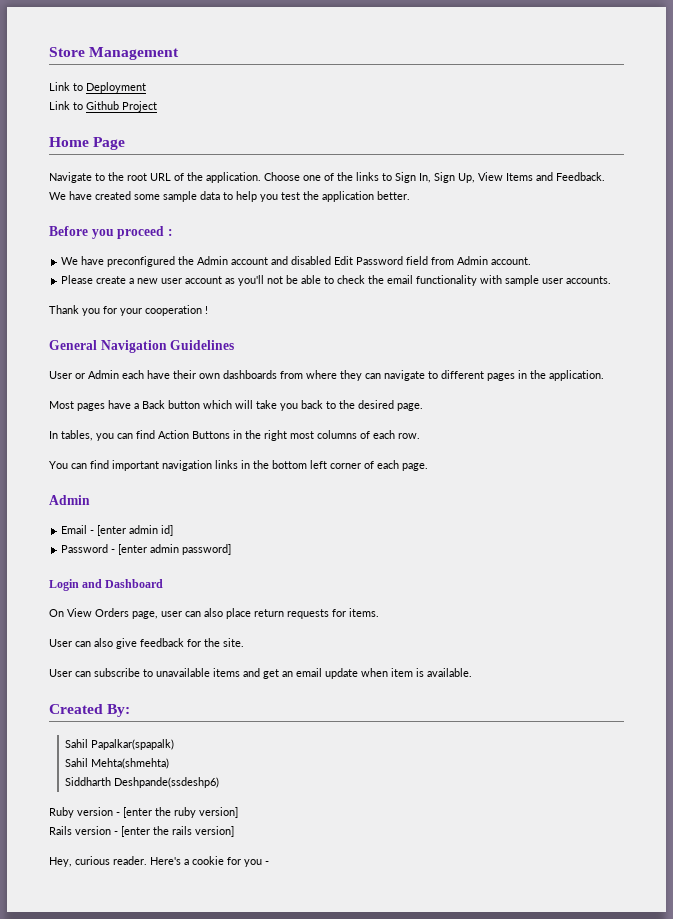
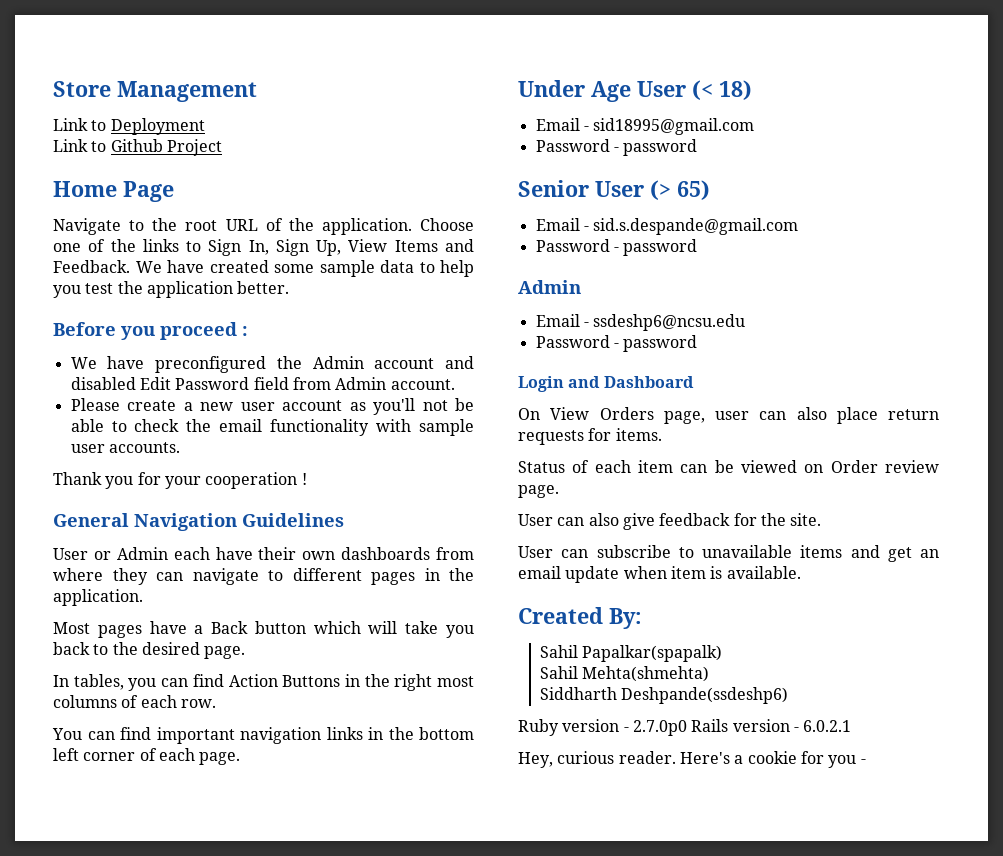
+ Under Age User (< 18)
+ Email - sid18995@gmail.com
+ Password - password
+ Senior User (> 65)
+ Email - sid.s.despande@gmail.com
+ Password - password
- Email - [enter admin id]
- Password - [enter admin password]
+ Email - ssdeshp6@ncsu.edu
+ Password - password
+ Status of each item can be viewed on Order review page.
- Ruby version - [enter the ruby version]
- Rails version - [enter the rails version]
+ Ruby version - 2.7.0p0 Rails version - 6.0.2.1

